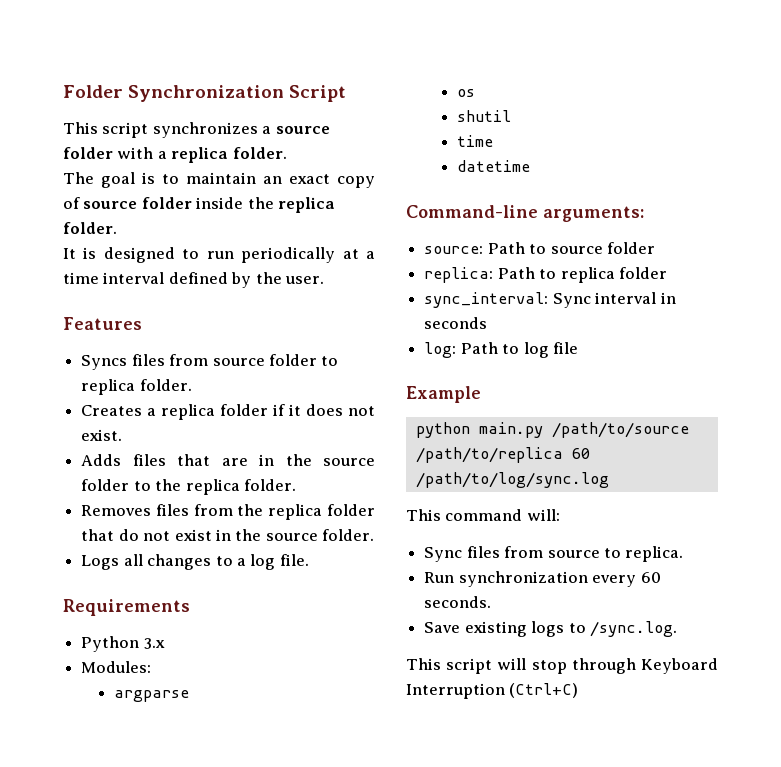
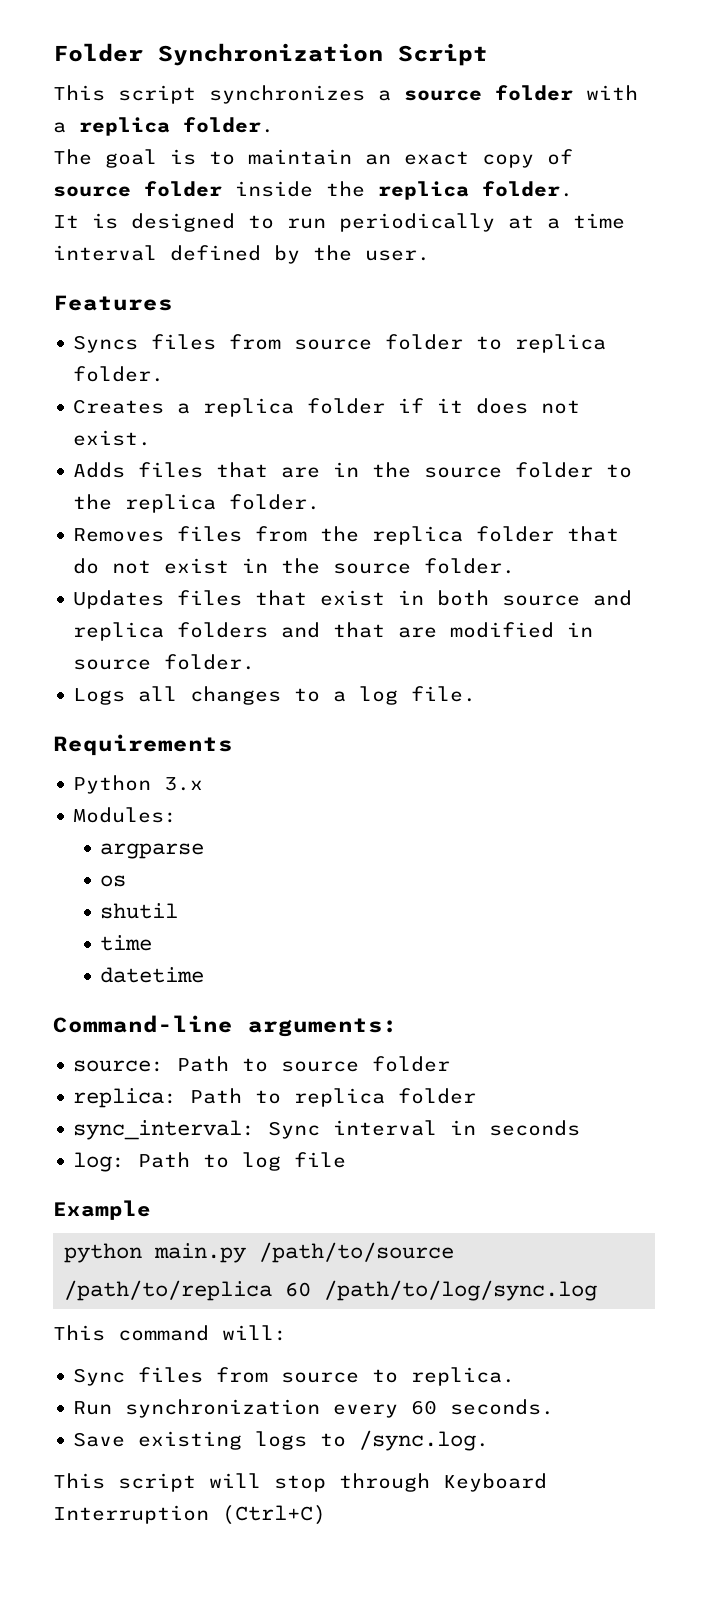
+ Updates files that exist in both source and replica folders and that are modified in source folder.

